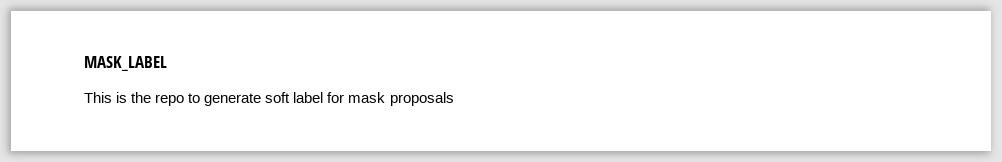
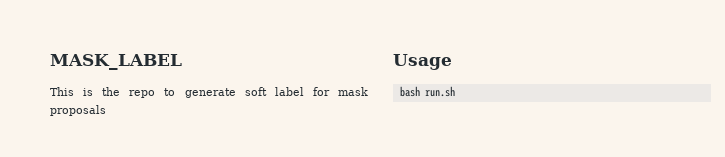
+ Usage
+ bash run.sh

